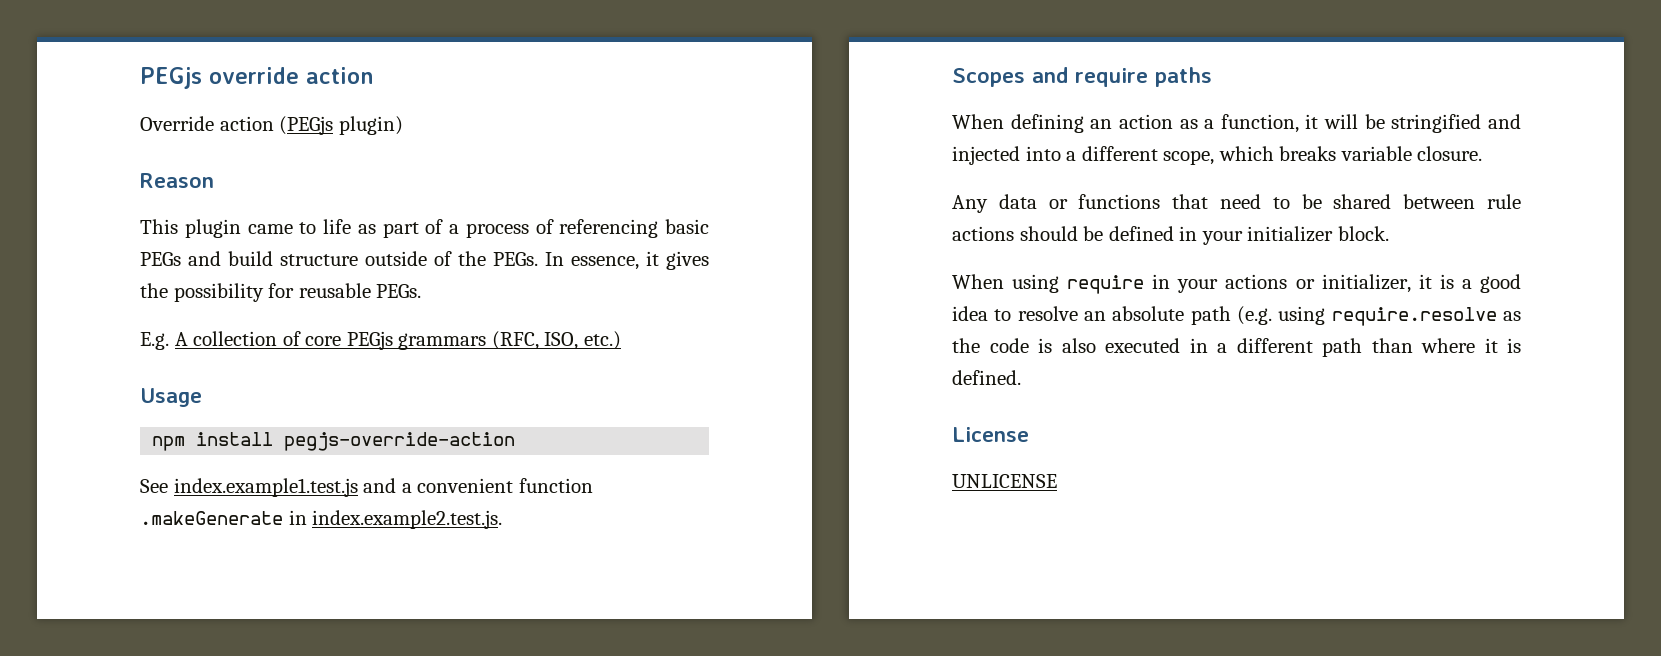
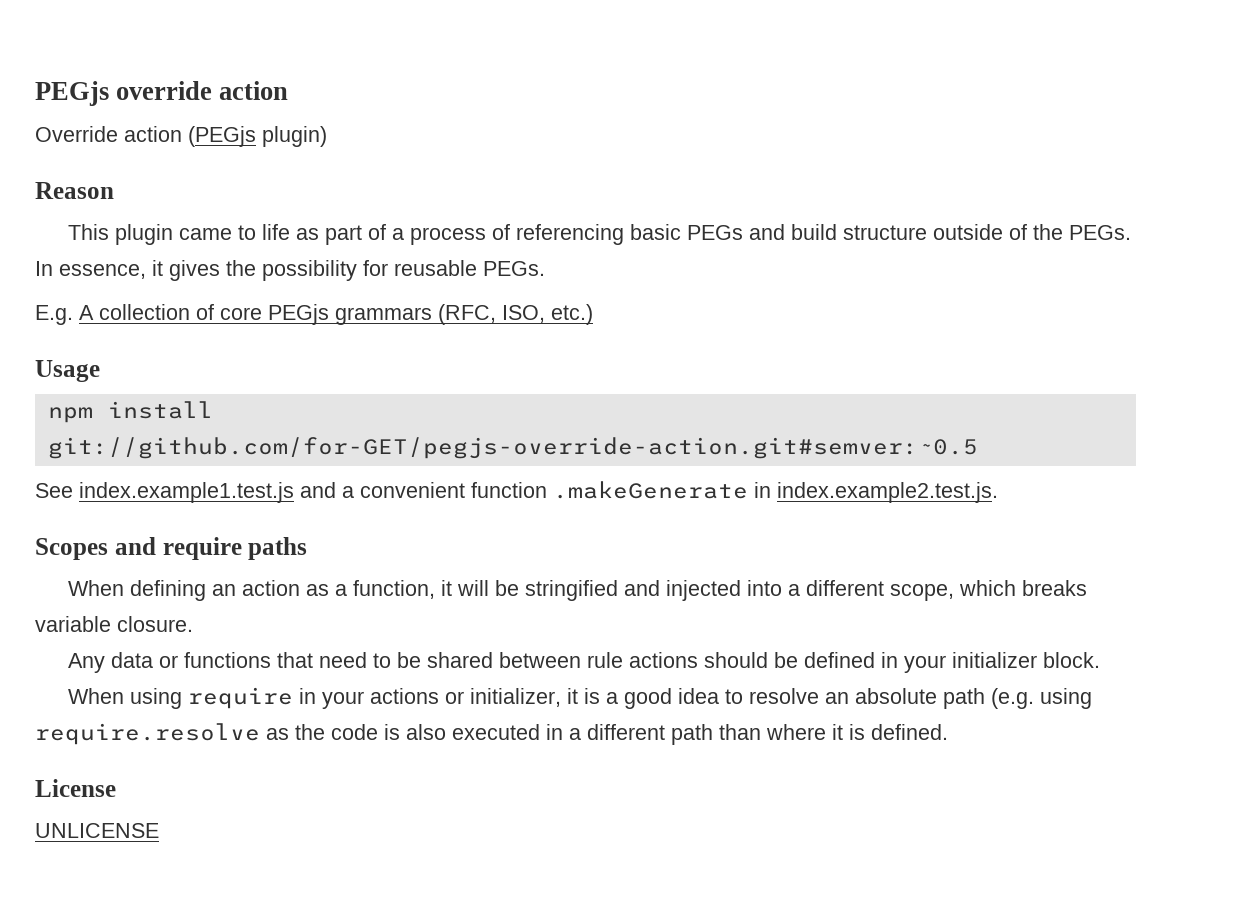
- npm install pegjs-override-action
+ npm install git://github.com/for-GET/pegjs-override-action.git#semver:~0.5

